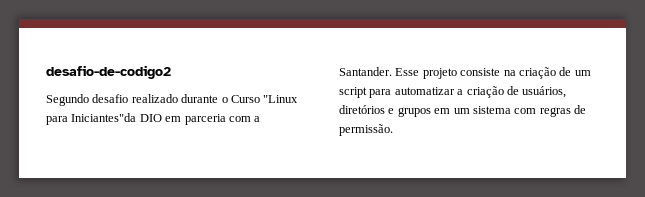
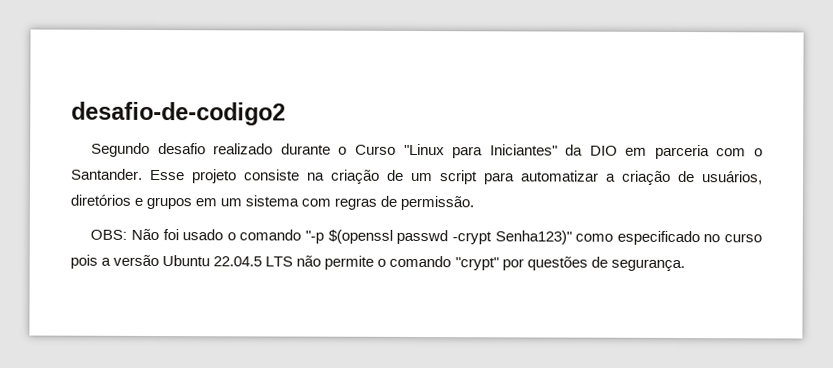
- Segundo desafio realizado durante o Curso "Linux para Iniciantes"da DIO em parceria com a Santander.
+ Segundo desafio realizado durante o Curso "Linux para Iniciantes" da DIO em parceria com o Santander.
+ OBS: Não foi usado o comando "-p $(openssl passwd -crypt Senha123)" como especificado no curso pois a versão Ubuntu 22.04.5 LTS não permite o comando "crypt" por questões de segurança.

